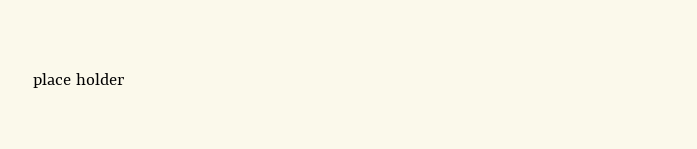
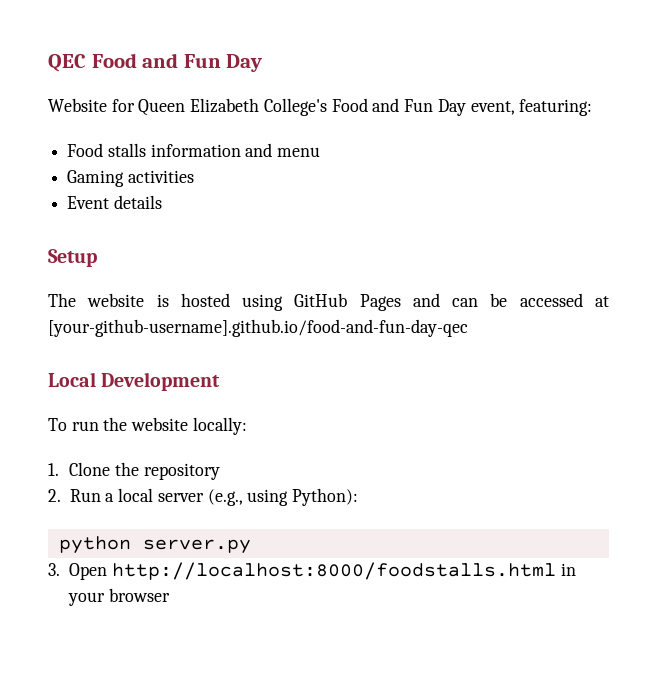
- place holder
+ QEC Food and Fun Day
+ Website for Queen Elizabeth College's Food and Fun Day event, featuring:
+ Food stalls information and menu
+ Gaming activities
+ Event details
+ Setup
+ The website is hosted using GitHub Pages and can be accessed at [your-github-username].github.io/food-and-fun-day-qec
+ Local Development
+ To run the website locally:
+ 1. Clone the repository
+ 2. Run a local server (e.g., using Python):
+ python server.py
+ 3. Open http://localhost:8000/foodstalls.html in your browser

